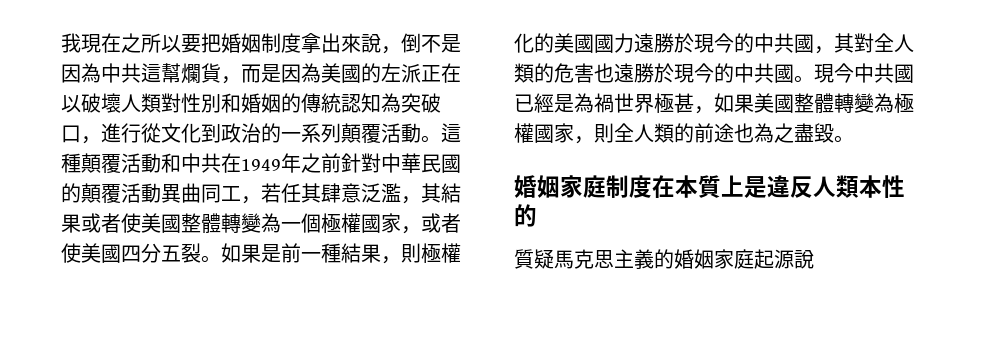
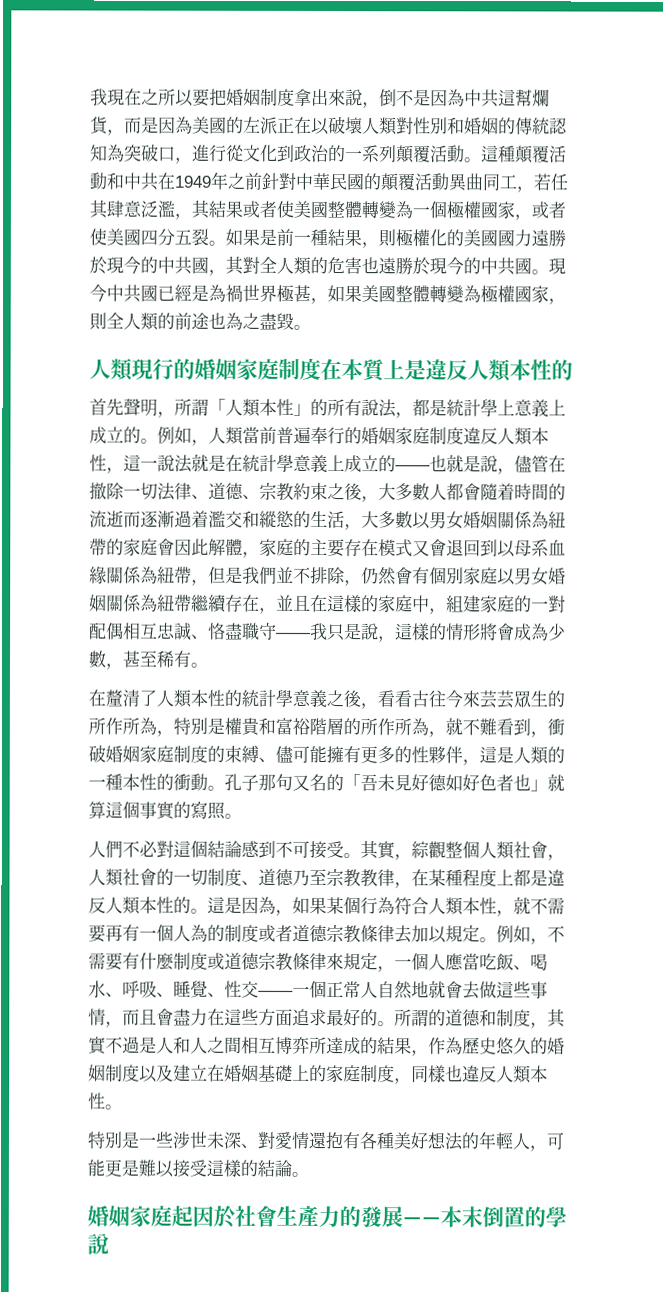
- 婚姻家庭制度在本質上是違反人類本性的
+ 人類現行的婚姻家庭制度在本質上是違反人類本性的
- 質疑馬克思主義的婚姻家庭起源說
+ 首先聲明，所謂「人類本性」的所有說法，都是統計學上意義上成立的。例如，人類當前普遍奉行的婚姻家庭制度違反人類本性，這一說法就是在統計學意義上成立的——也就是說，儘管在撤除一切法律、道德、宗教約束之後，大多數人都會隨着時間的流逝而逐漸過着濫交和縱慾的生活，大多數以男女婚姻關係為紐帶的家庭會因此解體，家庭的主要存在模式又會退回到以母系血緣關係為紐帶，但是我們並不排除，仍然會有個別家庭以男女婚姻關係為紐帶繼續存在，並且在這樣的家庭中，組建家庭的一對配偶相互忠誠、恪盡職守——我只是說，這樣的情形將會成為少數，甚至稀有。
+ 在釐清了人類本性的統計學意義之後，看看古往今來芸芸眾生的所作所為，特別是權貴和富裕階層的所作所為，就不難看到，衝破婚姻家庭制度的束縛、儘可能擁有更多的性夥伴，這是人類的一種本性的衝動。孔子那句又名的「吾未見好德如好色者也」就算這個事實的寫照。
+ 人們不必對這個結論感到不可接受。其實，綜觀整個人類社會，人類社會的一切制度、道德乃至宗教教律，在某種程度上都是違反人類本性的。這是因為，如果某個行為符合人類本性，就不需要再有一個人為的制度或者道德宗教條律去加以規定。例如，不需要有什麼制度或道德宗教條律來規定，一個人應當吃飯、喝水、呼吸、睡覺、性交——一個正常人自然地就會去做這些事情，而且會盡力在這些方面追求最好的。所謂的道德和制度，其實不過是人和人之間相互博弈所達成的結果，作為歷史悠久的婚姻制度以及建立在婚姻基礎上的家庭制度，同樣也違反人類本性。
+ 特別是一些涉世未深、對愛情還抱有各種美好想法的年輕人，可能更是難以接受這樣的結論。
+ 婚姻家庭起因於社會生產力的發展——本末倒置的學說

